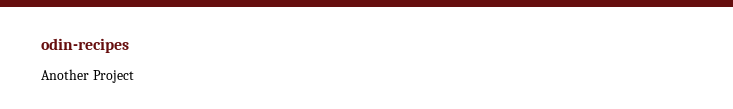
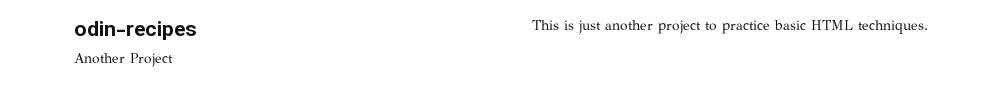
+ This is just another project to practice basic HTML techniques.

